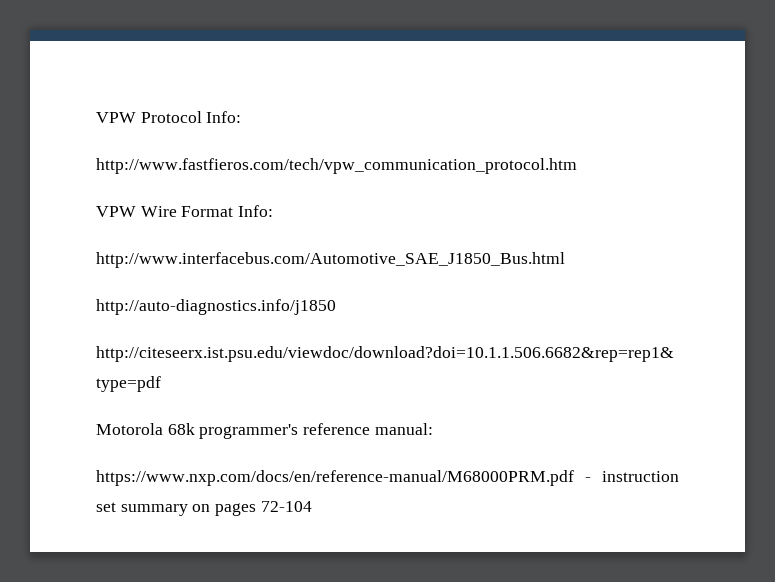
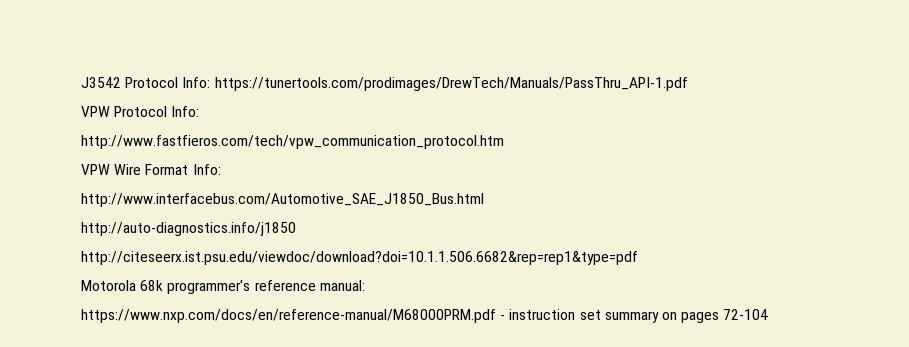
+ J3542 Protocol Info: https://tunertools.com/prodimages/DrewTech/Manuals/PassThru_API-1.pdf

